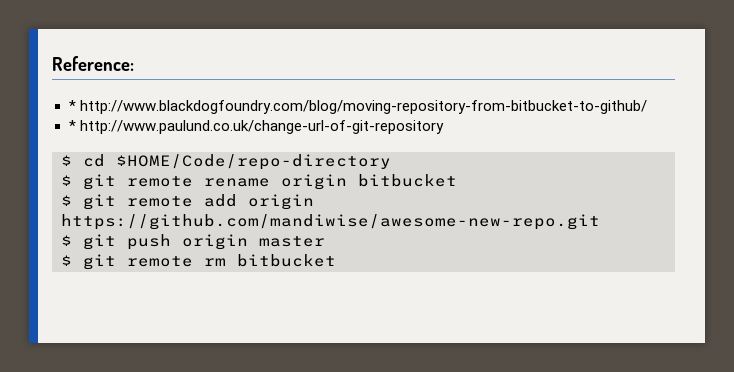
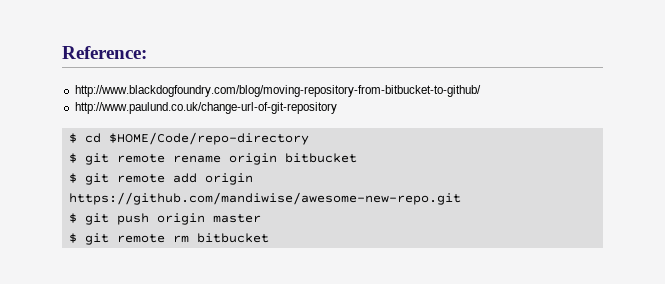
- * http://www.blackdogfoundry.com/blog/moving-repository-from-bitbucket-to-github/
+ http://www.blackdogfoundry.com/blog/moving-repository-from-bitbucket-to-github/
- * http://www.paulund.co.uk/change-url-of-git-repository
+ http://www.paulund.co.uk/change-url-of-git-repository

